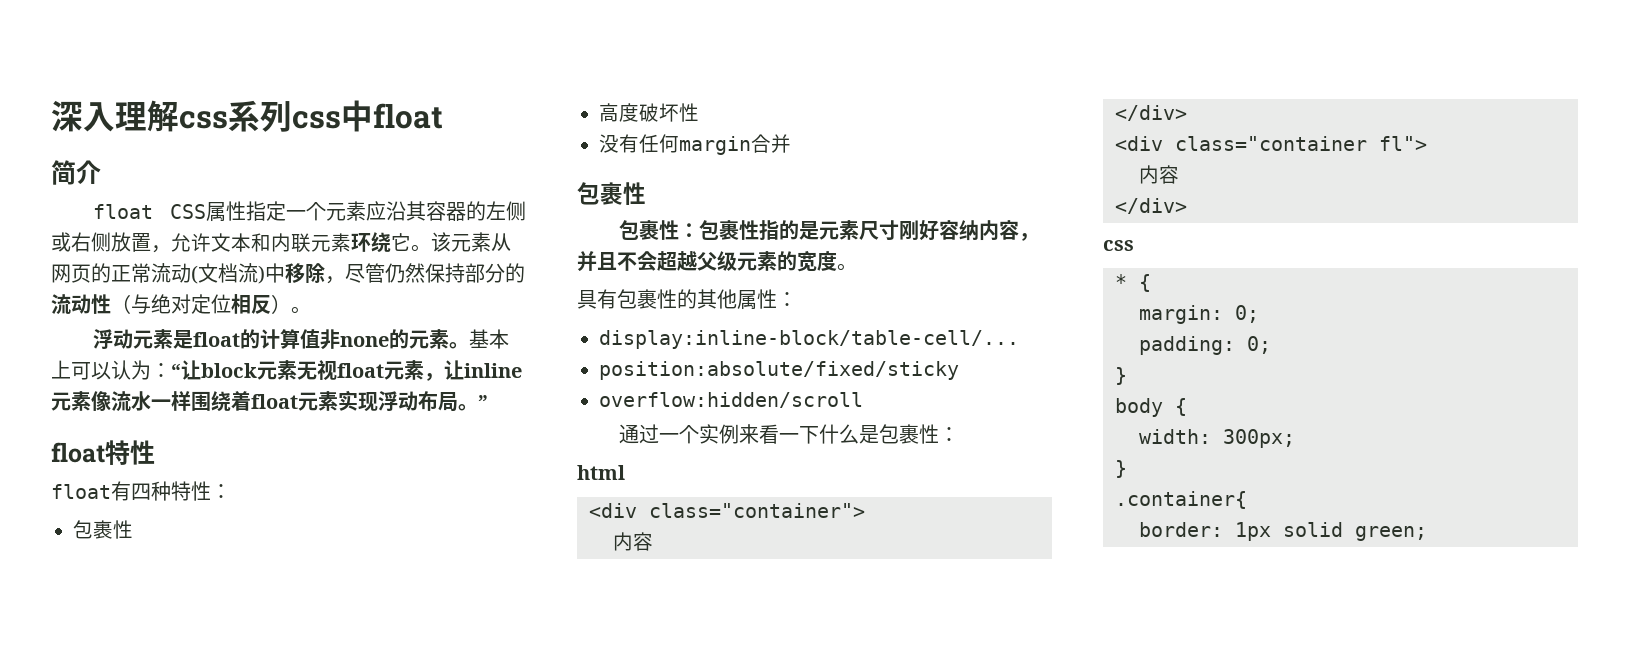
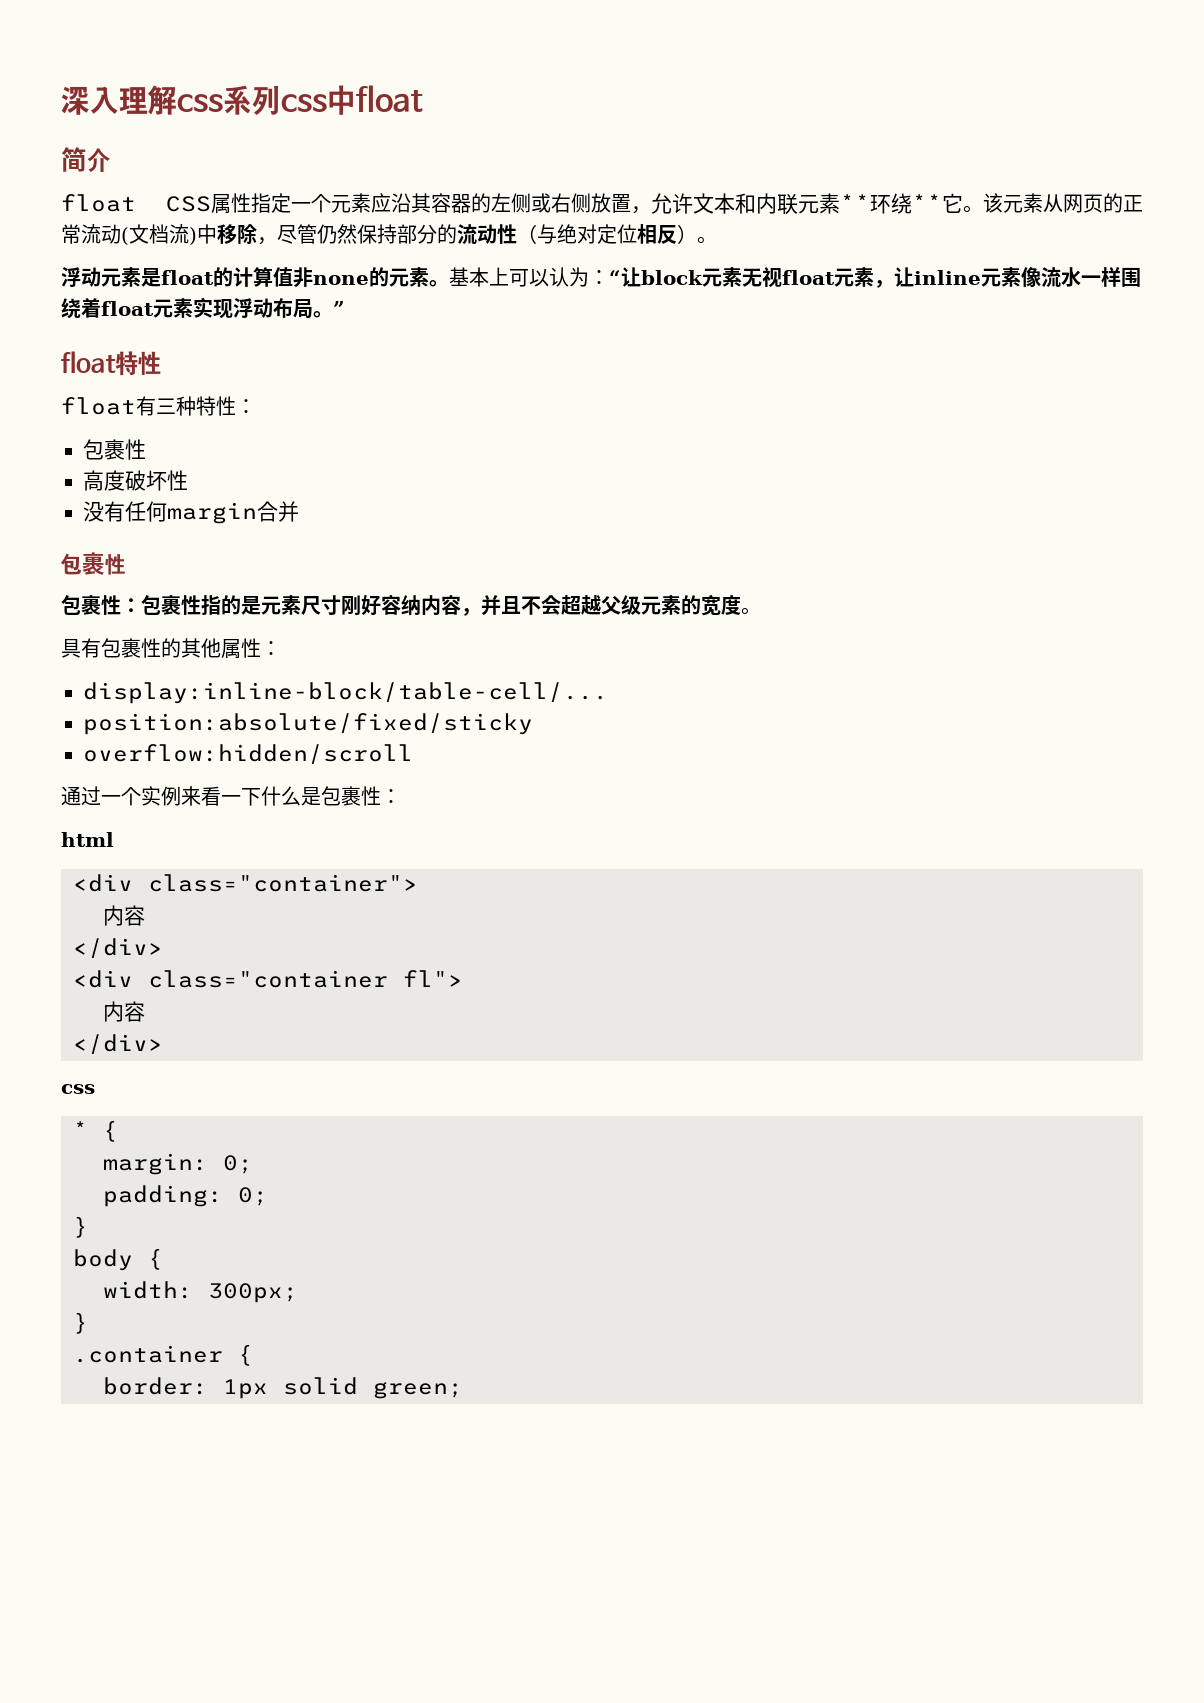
- float CSS属性指定一个元素应沿其容器的左侧或右侧放置，允许文本和内联元素环绕它。
+ float CSS属性指定一个元素应沿其容器的左侧或右侧放置，允许文本和内联元素**环绕**它。
- float有四种特性：
+ float有三种特性：
- .container{
+ .container {

